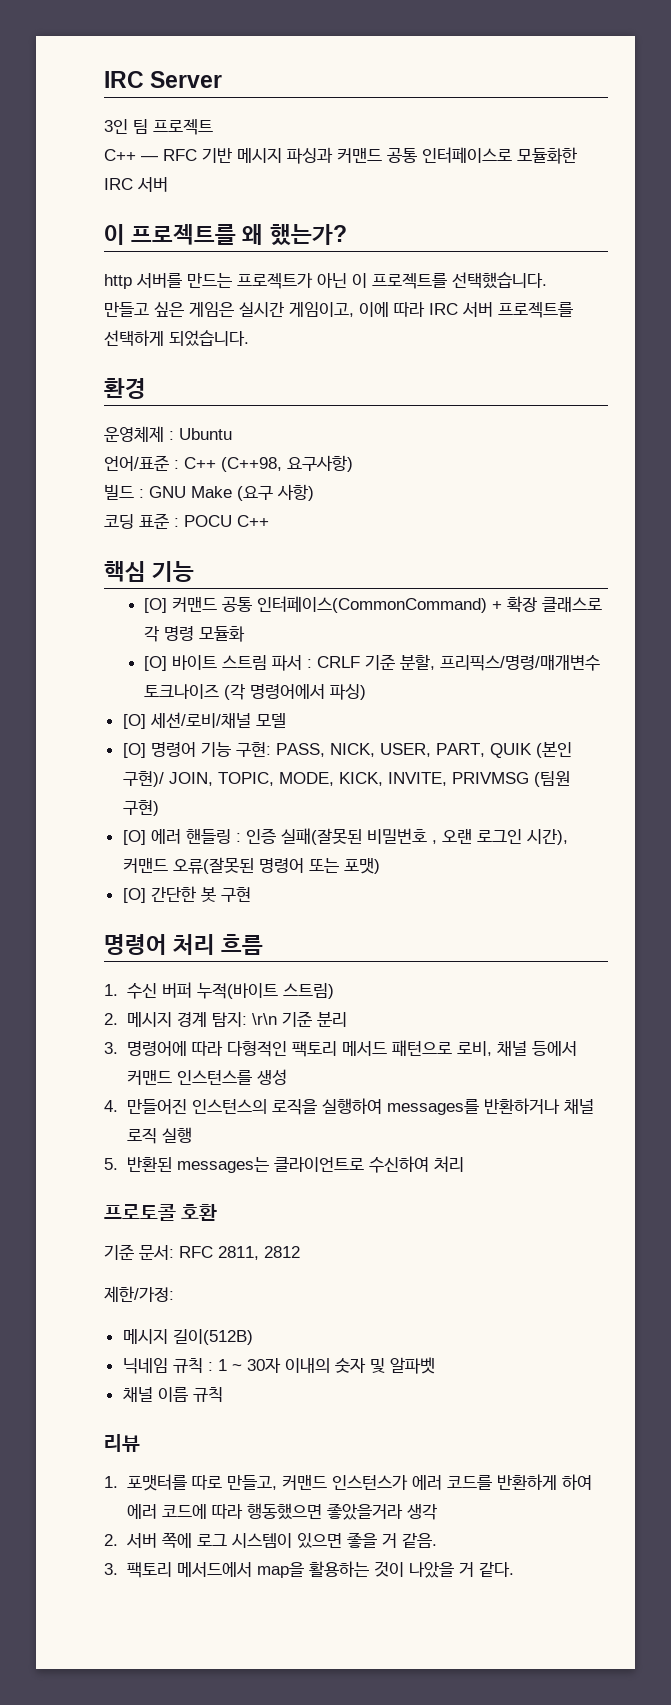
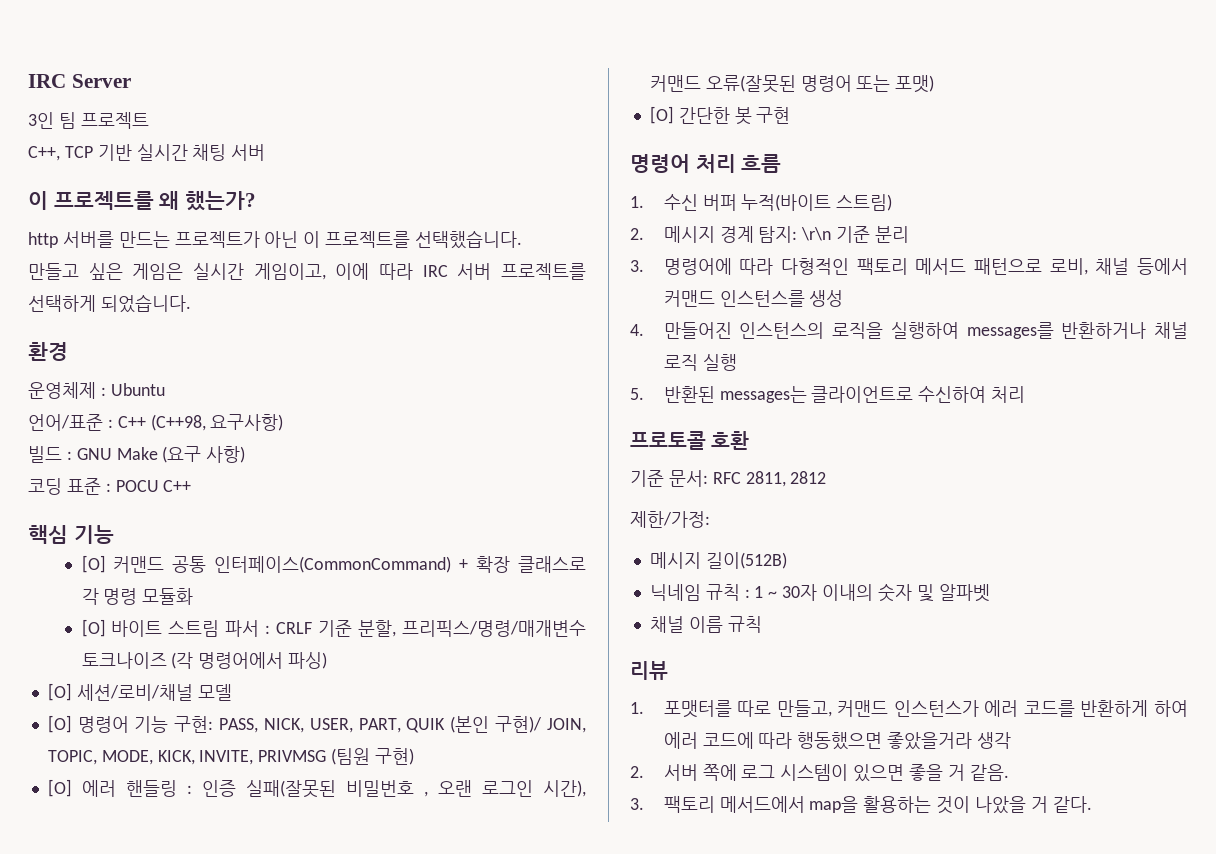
- C++ — RFC 기반 메시지 파싱과 커맨드 공통 인터페이스로 모듈화한 IRC 서버
+ C++, TCP 기반 실시간 채팅 서버

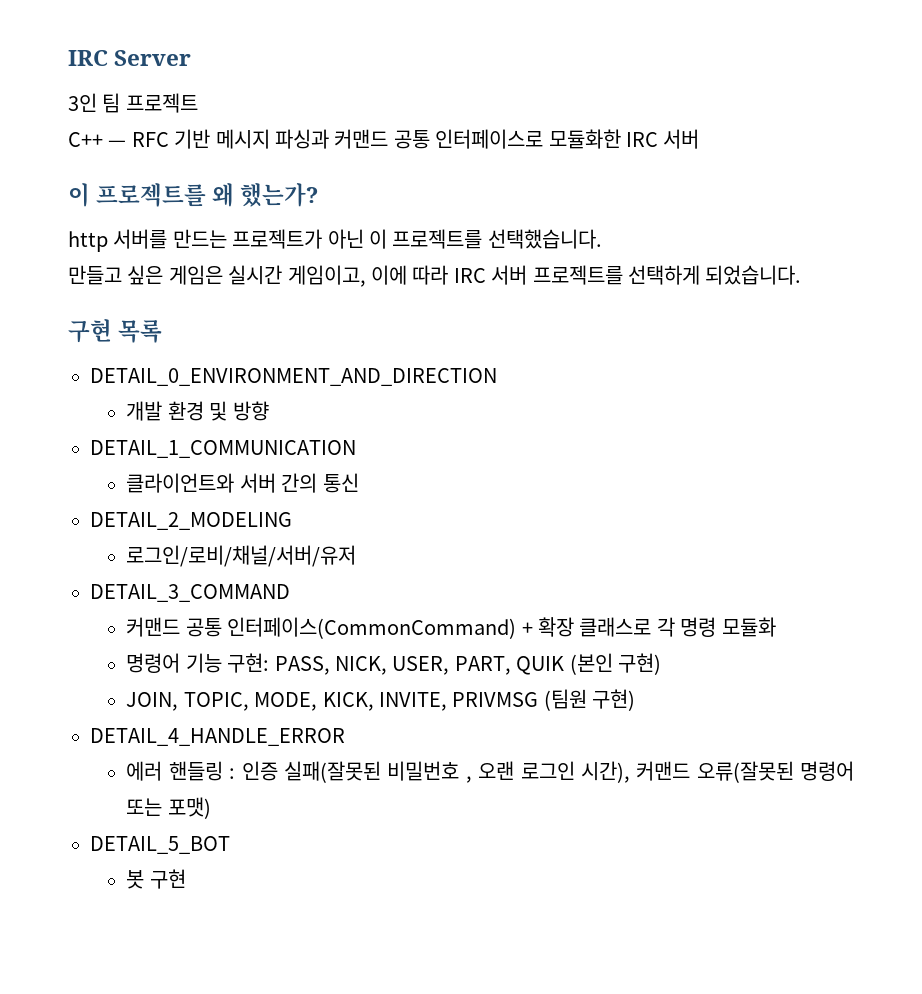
- C++, TCP 기반 실시간 채팅 서버
+ C++ — RFC 기반 메시지 파싱과 커맨드 공통 인터페이스로 모듈화한 IRC 서버
- 환경
- 운영체제 : Ubuntu
- 언어/표준 : C++ (C++98, 요구사항)
- 빌드 : GNU Make (요구 사항)
- 코딩 표준 : POCU C++
- 핵심 기능
- [O] 커맨드 공통 인터페이스(CommonCommand) + 확장 클래스로 각 명령 모듈화
+ 구현 목록
+ DETAIL_0_ENVIRONMENT_AND_DIRECTION
+ 개발 환경 및 방향
+ DETAIL_1_COMMUNICATION
+ 클라이언트와 서버 간의 통신
+ DETAIL_2_MODELING
+ 로그인/로비/채널/서버/유저
+ DETAIL_3_COMMAND
+ 커맨드 공통 인터페이스(CommonCommand) + 확장 클래스로 각 명령 모듈화
- [O] 바이트 스트림 파서 : CRLF 기준 분할, 프리픽스/명령/매개변수 토크나이즈 (각 명령어에서 파싱)
- [O] 세션/로비/채널 모델
- [O] 명령어 기능 구현: PASS, NICK, USER, PART, QUIK (본인 구현)/ JOIN, TOPIC, MODE, KICK, INVITE, PRIVMSG (팀원 구현)
+ 명령어 기능 구현: PASS, NICK, USER, PART, QUIK (본인 구현)
+ JOIN, TOPIC, MODE, KICK, INVITE, PRIVMSG (팀원 구현)
- [O] 에러 핸들링 : 인증 실패(잘못된 비밀번호 , 오랜 로그인 시간), 커맨드 오류(잘못된 명령어 또는 포맷)
+ DETAIL_4_HANDLE_ERROR
+ 에러 핸들링 : 인증 실패(잘못된 비밀번호 , 오랜 로그인 시간), 커맨드 오류(잘못된 명령어 또는 포맷)
- [O] 간단한 봇 구현
+ DETAIL_5_BOT
+ 봇 구현
- 명령어 처리 흐름
- 1. 수신 버퍼 누적(바이트 스트림)
- 2. 메시지 경계 탐지: \r\n 기준 분리
- 3. 명령어에 따라 다형적인 팩토리 메서드 패턴으로 로비, 채널 등에서 커맨드 인스턴스를 생성
- 4. 만들어진 인스턴스의 로직을 실행하여 messages를 반환하거나 채널 로직 실행
- 5. 반환된 messages는 클라이언트로 수신하여 처리
- 프로토콜 호환
- 기준 문서: RFC 2811, 2812
- 제한/가정:
- 메시지 길이(512B)
- 닉네임 규칙 : 1 ~ 30자 이내의 숫자 및 알파벳
- 채널 이름 규칙
- 리뷰
- 1. 포맷터를 따로 만들고, 커맨드 인스턴스가 에러 코드를 반환하게 하여 에러 코드에 따라 행동했으면 좋았을거라 생각
- 2. 서버 쪽에 로그 시스템이 있으면 좋을 거 같음.
- 3. 팩토리 메서드에서 map을 활용하는 것이 나았을 거 같다.

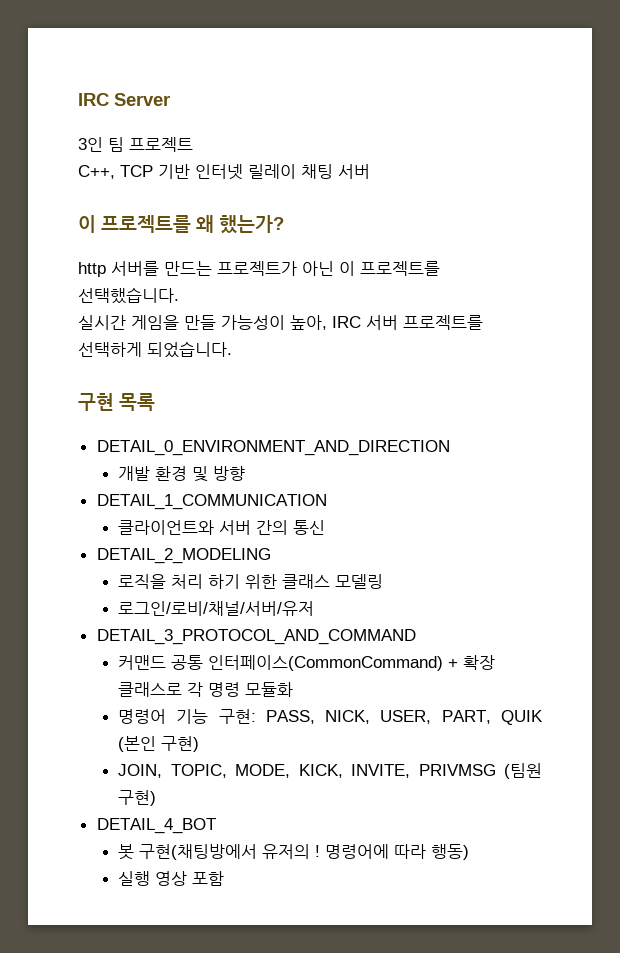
- C++ — RFC 기반 메시지 파싱과 커맨드 공통 인터페이스로 모듈화한 IRC 서버
+ C++, TCP 기반 인터넷 릴레이 채팅 서버
- 만들고 싶은 게임은 실시간 게임이고, 이에 따라 IRC 서버 프로젝트를 선택하게 되었습니다.
+ 실시간 게임을 만들 가능성이 높아, IRC 서버 프로젝트를 선택하게 되었습니다.
+ 로직을 처리 하기 위한 클래스 모델링
- DETAIL_3_COMMAND
+ DETAIL_3_PROTOCOL_AND_COMMAND
- DETAIL_4_HANDLE_ERROR
- 에러 핸들링 : 인증 실패(잘못된 비밀번호 , 오랜 로그인 시간), 커맨드 오류(잘못된 명령어 또는 포맷)
- DETAIL_5_BOT
- 봇 구현
+ DETAIL_4_BOT
+ 봇 구현(채팅방에서 유저의 ! 명령어에 따라 행동)
+ 실행 영상 포함

